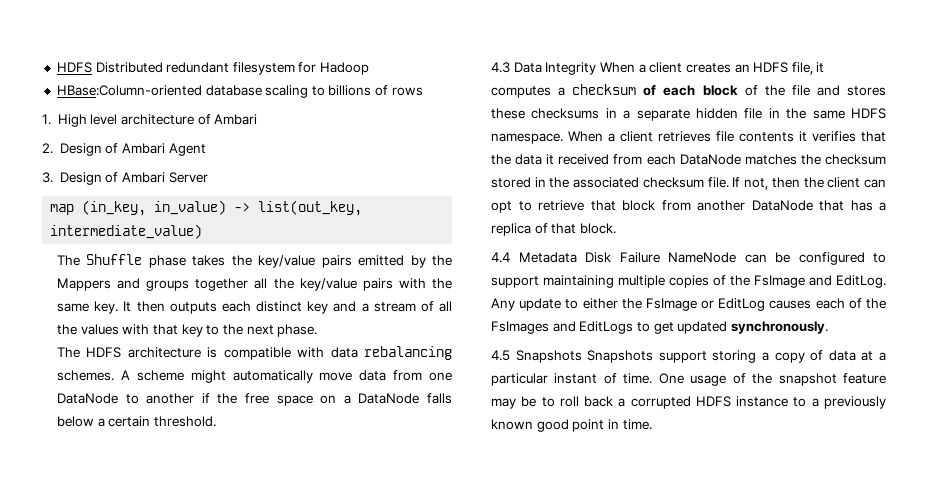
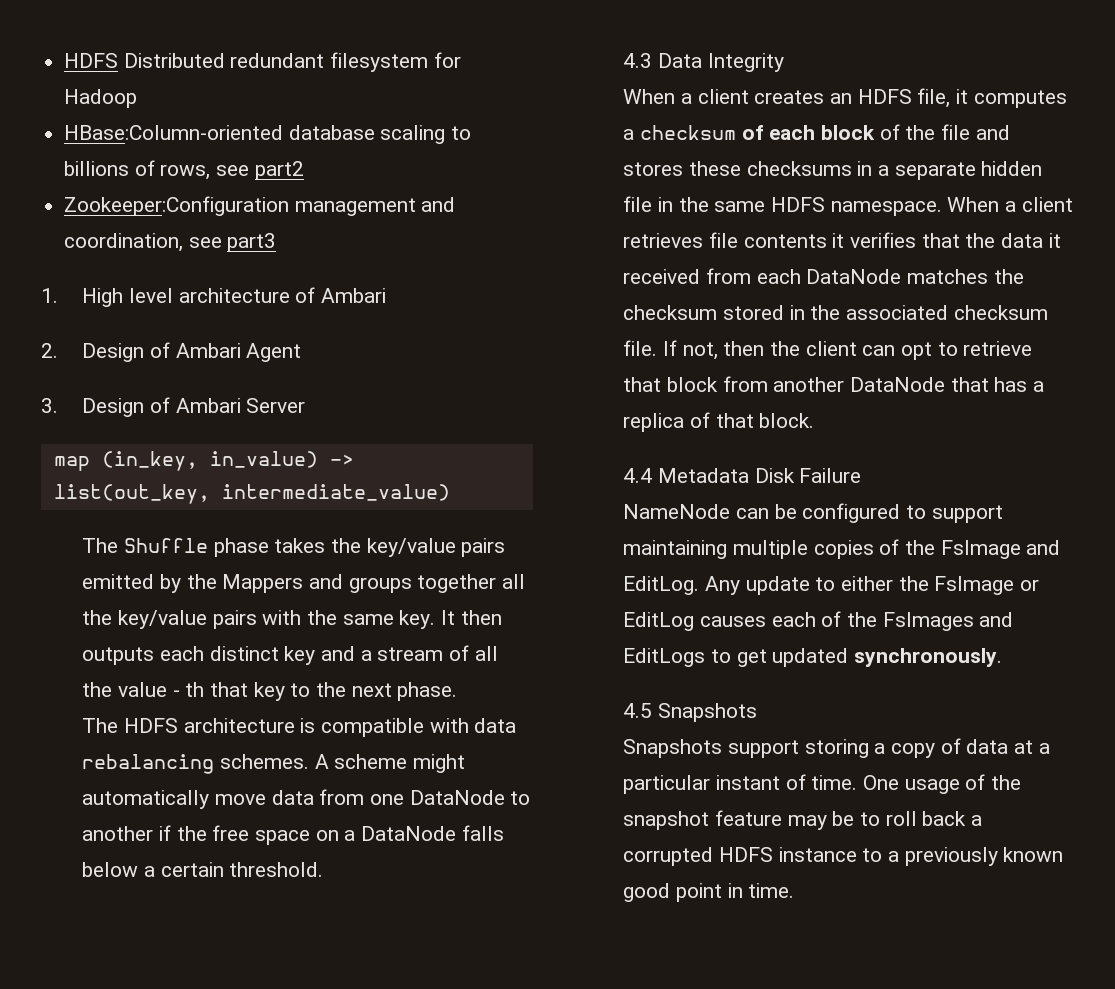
- HBase:Column-oriented database scaling to billions of rows
+ HBase:Column-oriented database scaling to billions of rows, see part2
+ Zookeeper:Configuration management and coordination, see part3
- It then outputs each distinct key and a stream of all the values with that key to the next phase.
+ It then outputs each distinct key and a stream of all the value - th that key to the next phase.
- 4.3 Data Integrity When a client creates an HDFS file, it computes a checksum of each block of the file and stores these checksums in a separate hidden file in the same HDFS namespace.
+ 4.3 Data Integrity
+ When a client creates an HDFS file, it computes a checksum of each block of the file and stores these checksums in a separate hidden file in the same HDFS namespace.
- 4.4 Metadata Disk Failure NameNode can be configured to support maintaining multiple copies of the FsImage and EditLog.
+ 4.4 Metadata Disk Failure
+ NameNode can be configured to support maintaining multiple copies of the FsImage and EditLog.
- 4.5 Snapshots Snapshots support storing a copy of data at a particular instant of time.
+ 4.5 Snapshots
+ Snapshots support storing a copy of data at a particular instant of time.

